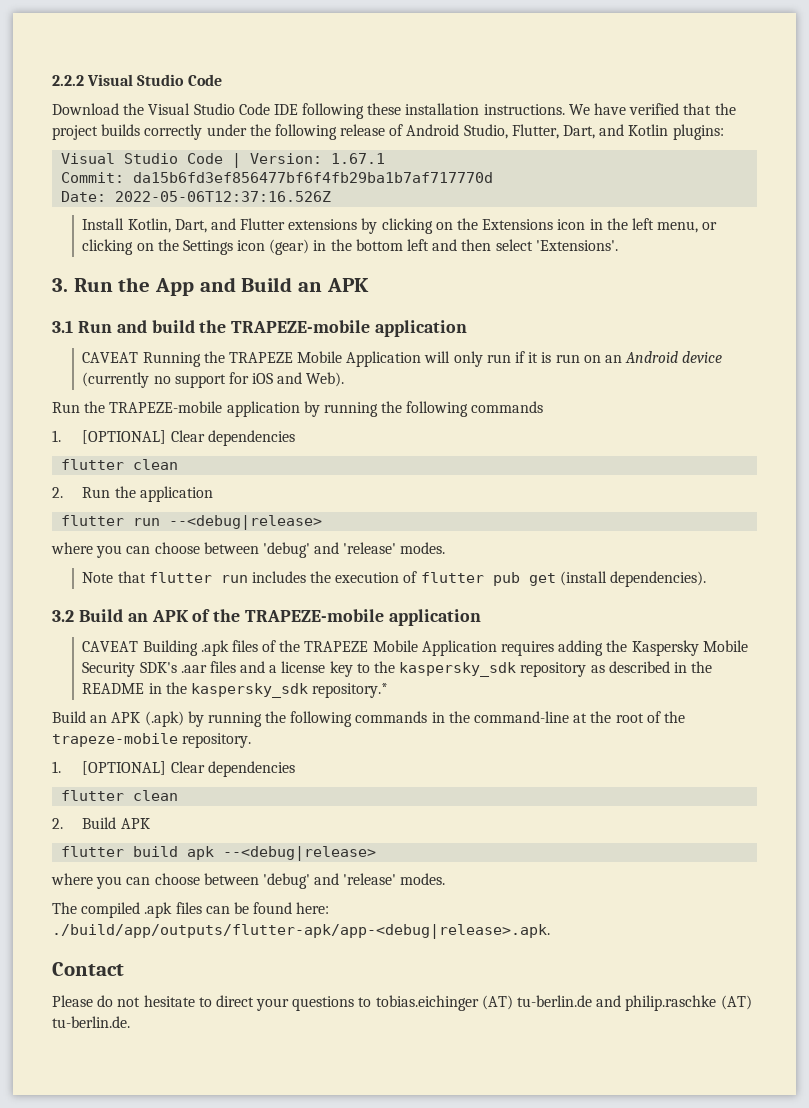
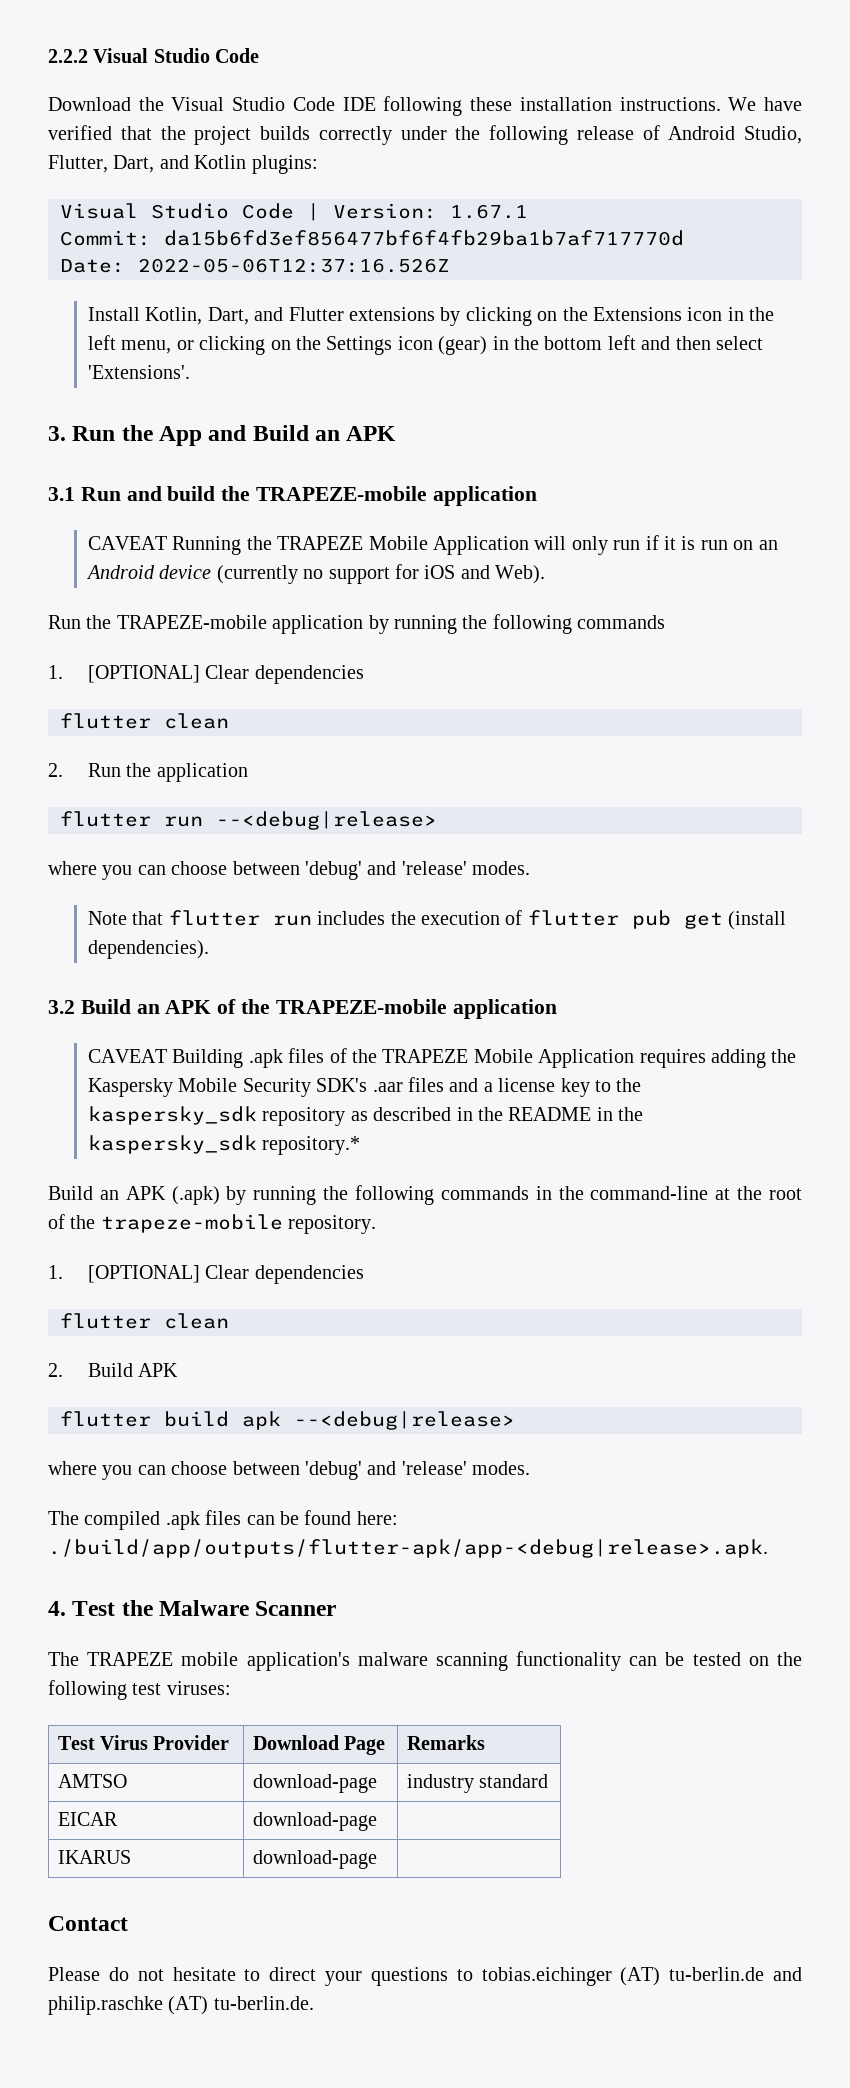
+ 4. Test the Malware Scanner
+ The TRAPEZE mobile application's malware scanning functionality can be tested on the following test viruses:
+ Test Virus Provider | Download Page | Remarks
+ AMTSO | download-page | industry standard
+ EICAR | download-page |
+ IKARUS | download-page |

